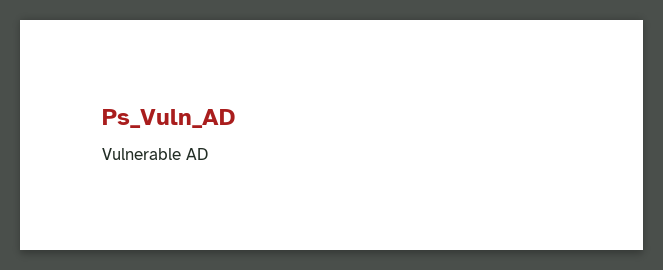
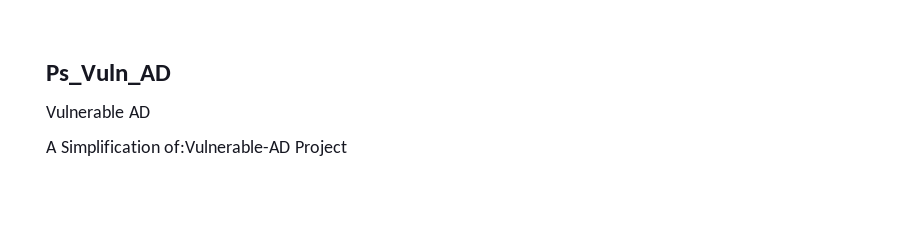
+ A Simplification of:Vulnerable-AD Project

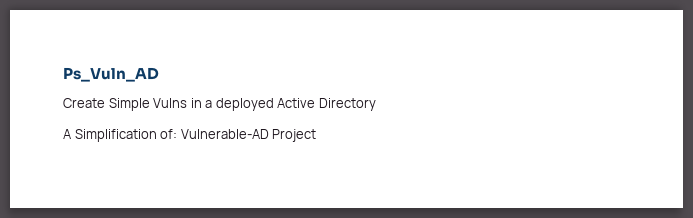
- Vulnerable AD
+ Create Simple Vulns in a deployed Active Directory
- A Simplification of:Vulnerable-AD Project
+ A Simplification of: Vulnerable-AD Project

